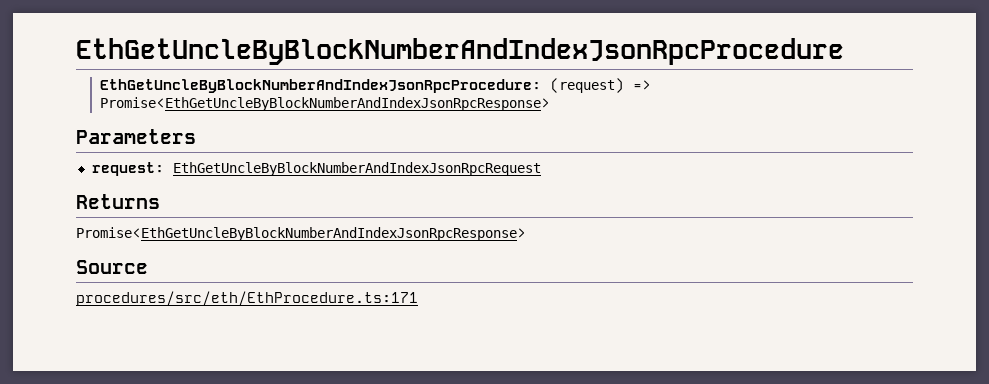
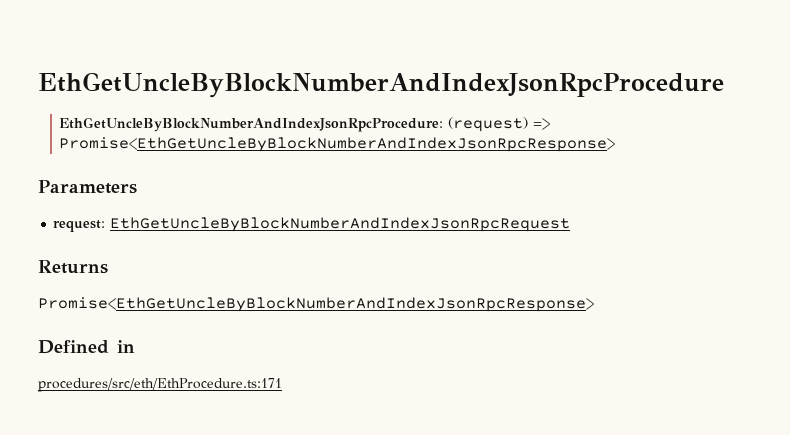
- Source
+ Defined in

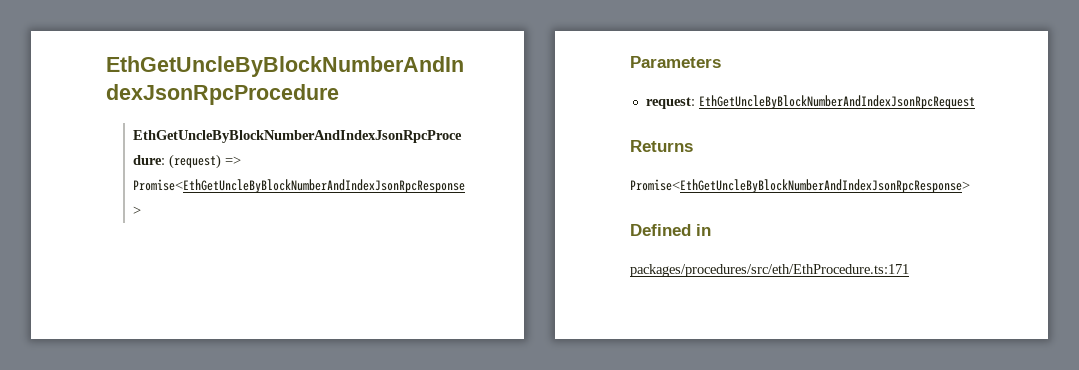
- procedures/src/eth/EthProcedure.ts:171
+ packages/procedures/src/eth/EthProcedure.ts:171

